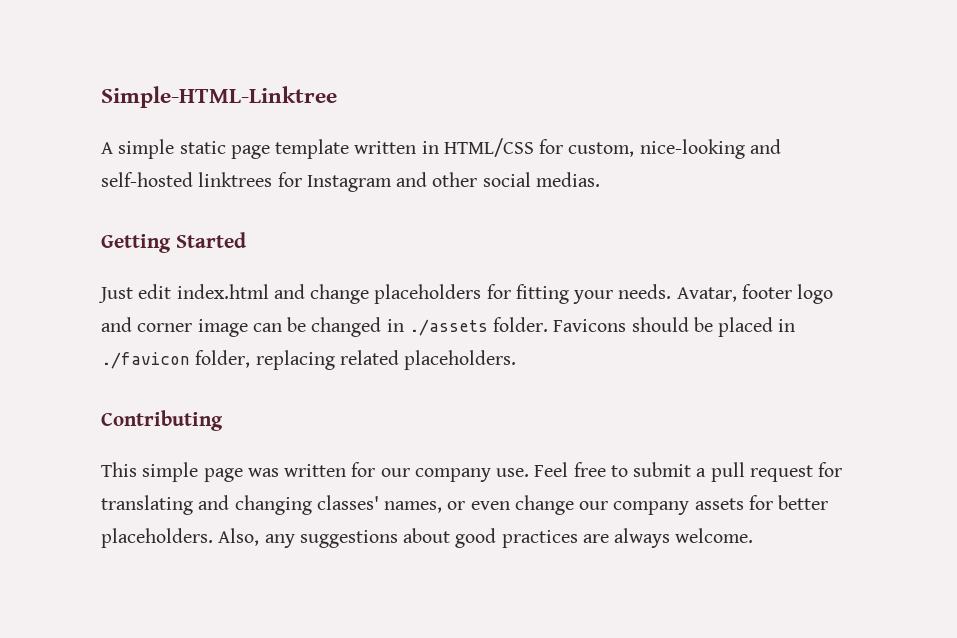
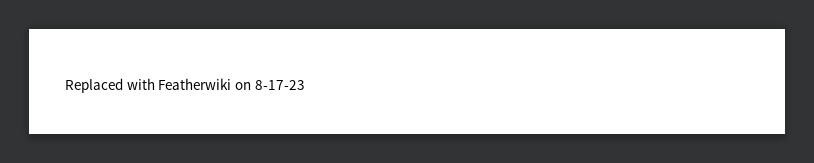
- Simple-HTML-Linktree
- A simple static page template written in HTML/CSS for custom, nice-looking and self-hosted linktrees for Instagram and other social medias.
- Getting Started
- Just edit index.html and change placeholders for fitting your needs. Avatar, footer logo and corner image can be changed in ./assets folder. Favicons should be placed in ./favicon folder, replacing related placeholders.
- Contributing
- This simple page was written for our company use. Feel free to submit a pull request for translating and changing classes' names, or even change our company assets for better placeholders. Also, any suggestions about good practices are always welcome.
+ Replaced with Featherwiki on 8-17-23

